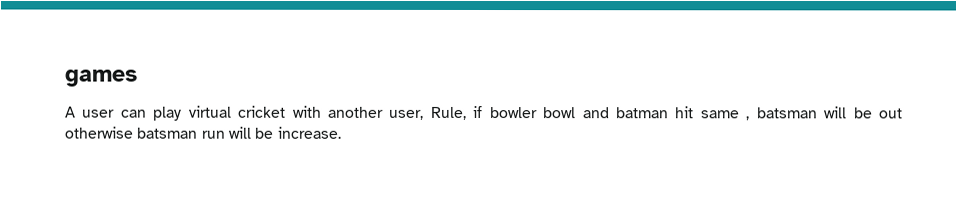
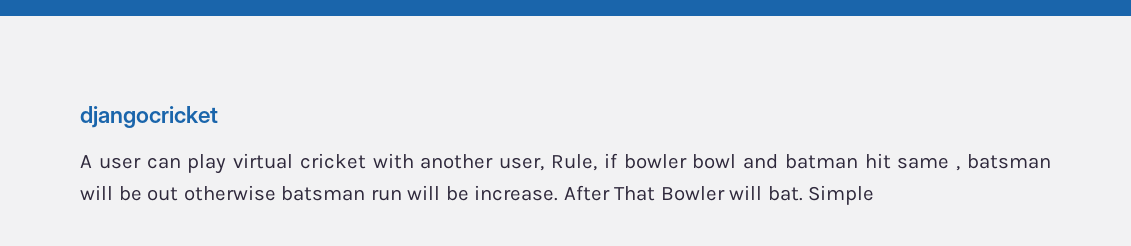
- games
+ djangocricket
+ After That Bowler will bat. Simple

